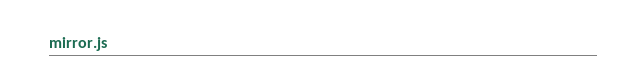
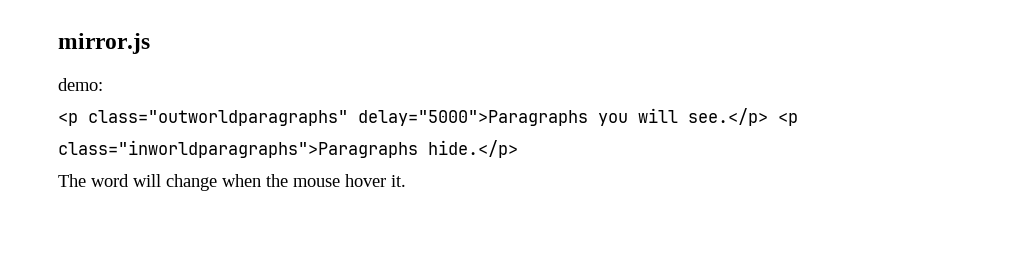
+ demo:
+ <p class="outworldparagraphs" delay="5000">Paragraphs you will see.</p> <p class="inworldparagraphs">Paragraphs hide.</p>
+ The word will change when the mouse hover it.

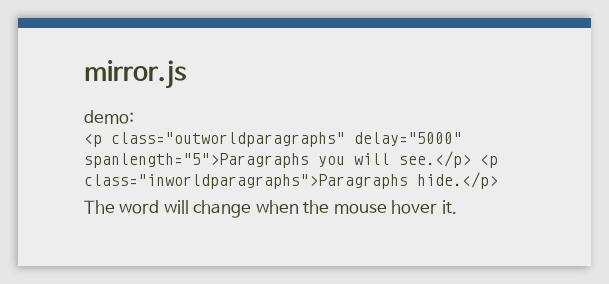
- <p class="outworldparagraphs" delay="5000">Paragraphs you will see.</p> <p class="inworldparagraphs">Paragraphs hide.</p>
+ <p class="outworldparagraphs" delay="5000" spanlength="5">Paragraphs you will see.</p> <p class="inworldparagraphs">Paragraphs hide.</p>

